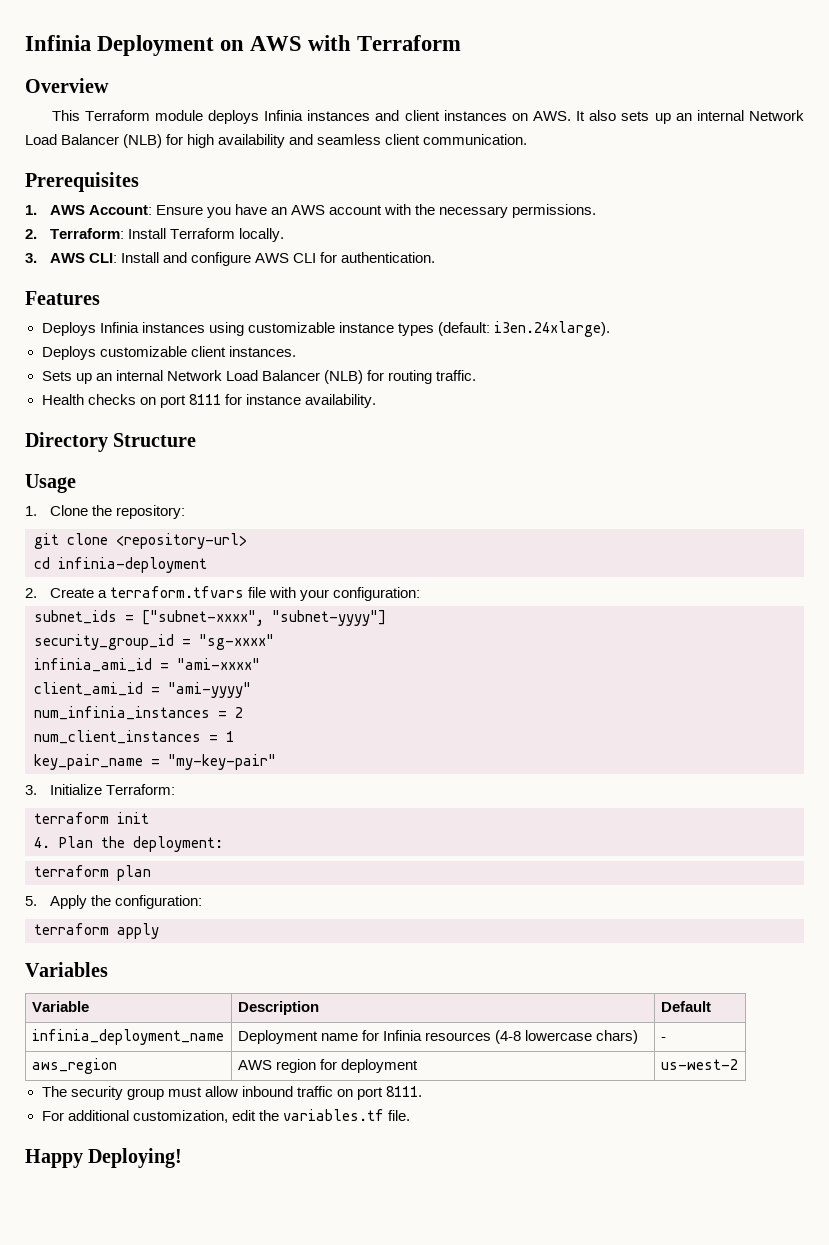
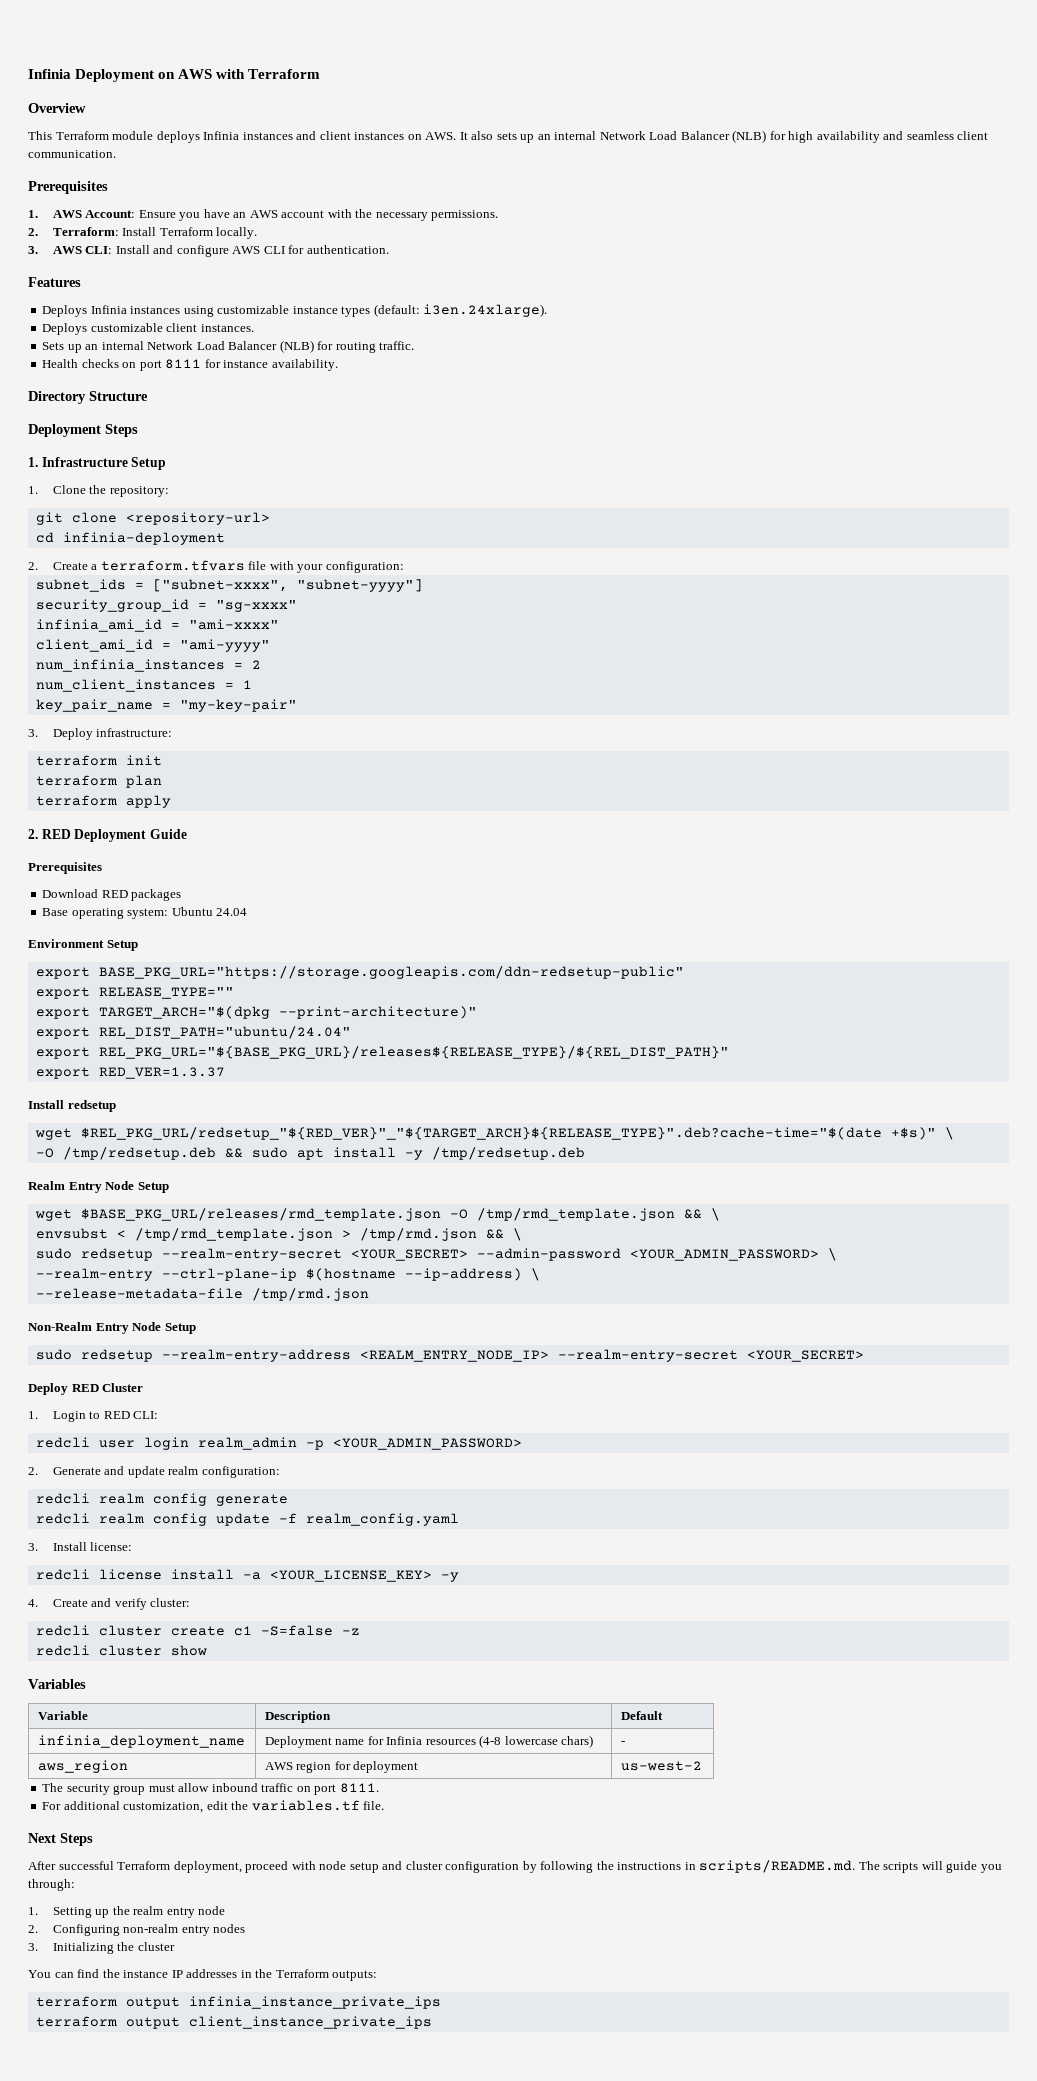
- Usage
+ Deployment Steps
+ 1. Infrastructure Setup
- 3. Initialize Terraform:
+ 3. Deploy infrastructure:
- 4. Plan the deployment:
  terraform plan
- 5. Apply the configuration:
  terraform apply
+ 2. RED Deployment Guide
+ Prerequisites
+ Download RED packages
+ Base operating system: Ubuntu 24.04
+ Environment Setup
+ export BASE_PKG_URL="https://storage.googleapis.com/ddn-redsetup-public"
+ export RELEASE_TYPE=""
+ export TARGET_ARCH="$(dpkg --print-architecture)"
+ export REL_DIST_PATH="ubuntu/24.04"
+ export REL_PKG_URL="${BASE_PKG_URL}/releases${RELEASE_TYPE}/${REL_DIST_PATH}"
+ export RED_VER=1.3.37
+ Install redsetup
+ wget $REL_PKG_URL/redsetup_"${RED_VER}"_"${TARGET_ARCH}${RELEASE_TYPE}".deb?cache-time="$(date +$s)" \
+ -O /tmp/redsetup.deb && sudo apt install -y /tmp/redsetup.deb
+ Realm Entry Node Setup
+ wget $BASE_PKG_URL/releases/rmd_template.json -O /tmp/rmd_template.json && \
+ envsubst < /tmp/rmd_template.json > /tmp/rmd.json && \
+ sudo redsetup --realm-entry-secret <YOUR_SECRET> --admin-password <YOUR_ADMIN_PASSWORD> \
+ --realm-entry --ctrl-plane-ip $(hostname --ip-address) \
+ --release-metadata-file /tmp/rmd.json
+ Non-Realm Entry Node Setup
+ sudo redsetup --realm-entry-address <REALM_ENTRY_NODE_IP> --realm-entry-secret <YOUR_SECRET>
+ Deploy RED Cluster
+ 1. Login to RED CLI:
+ redcli user login realm_admin -p <YOUR_ADMIN_PASSWORD>
+ 2. Generate and update realm configuration:
+ redcli realm config generate
+ redcli realm config update -f realm_config.yaml
+ 3. Install license:
+ redcli license install -a <YOUR_LICENSE_KEY> -y
+ 4. Create and verify cluster:
+ redcli cluster create c1 -S=false -z
+ redcli cluster show
- Happy Deploying!
+ Next Steps
+ After successful Terraform deployment, proceed with node setup and cluster configuration by following the instructions in scripts/README.md. The scripts will guide you through:
+ 1. Setting up the realm entry node
+ 2. Configuring non-realm entry nodes
+ 3. Initializing the cluster
+ You can find the instance IP addresses in the Terraform outputs:
+ terraform output infinia_instance_private_ips
+ terraform output client_instance_private_ips

